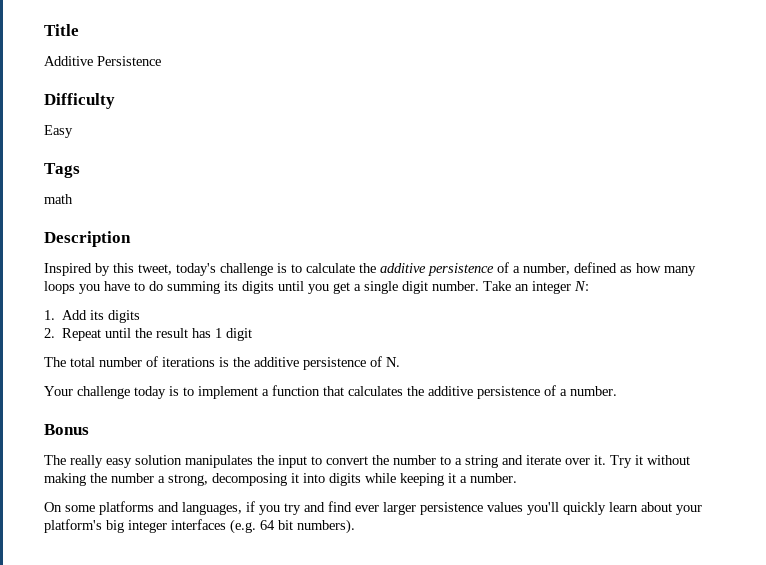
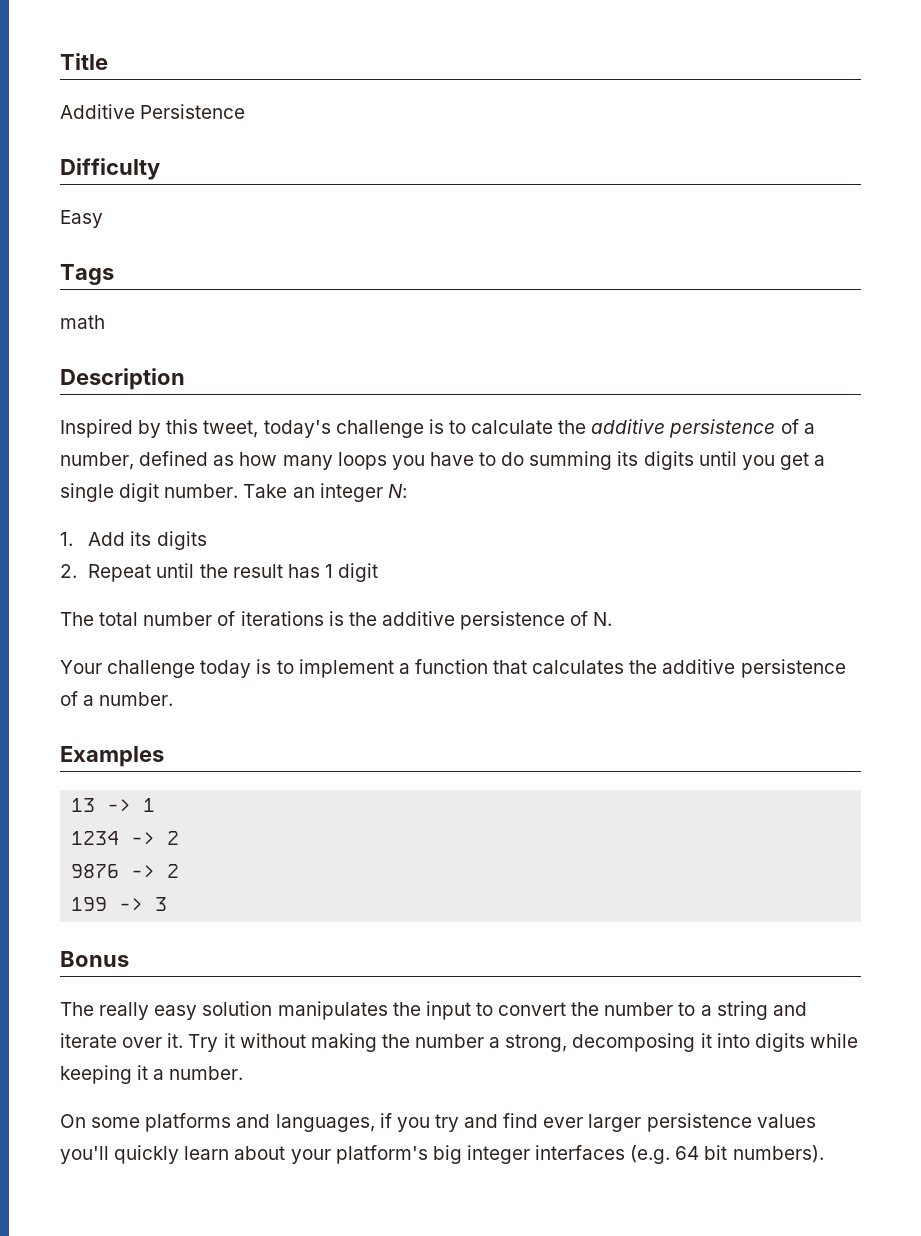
+ Examples
+ 13 -> 1
+ 1234 -> 2
+ 9876 -> 2
+ 199 -> 3

